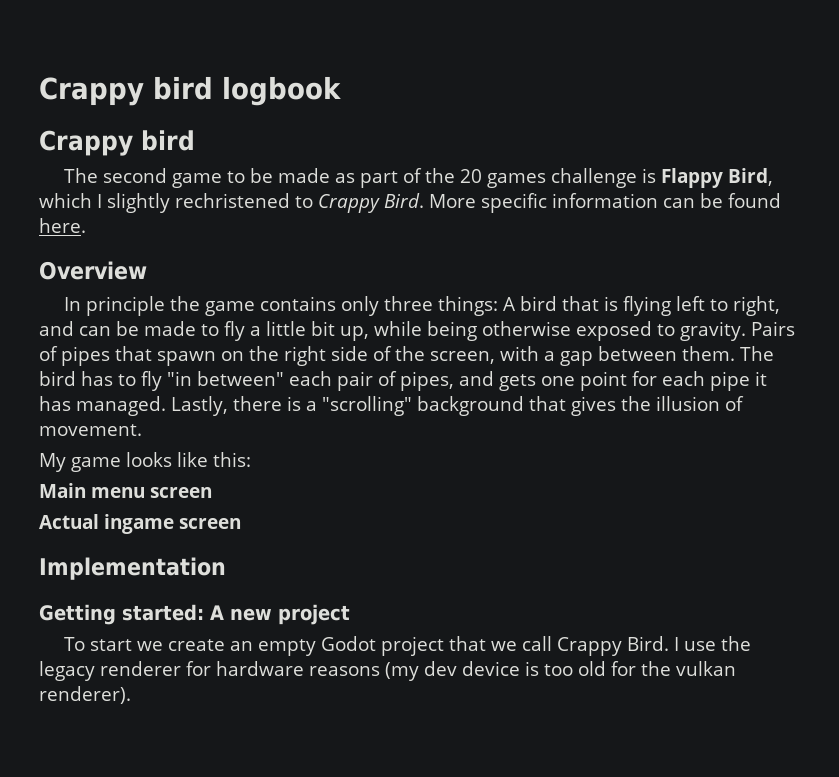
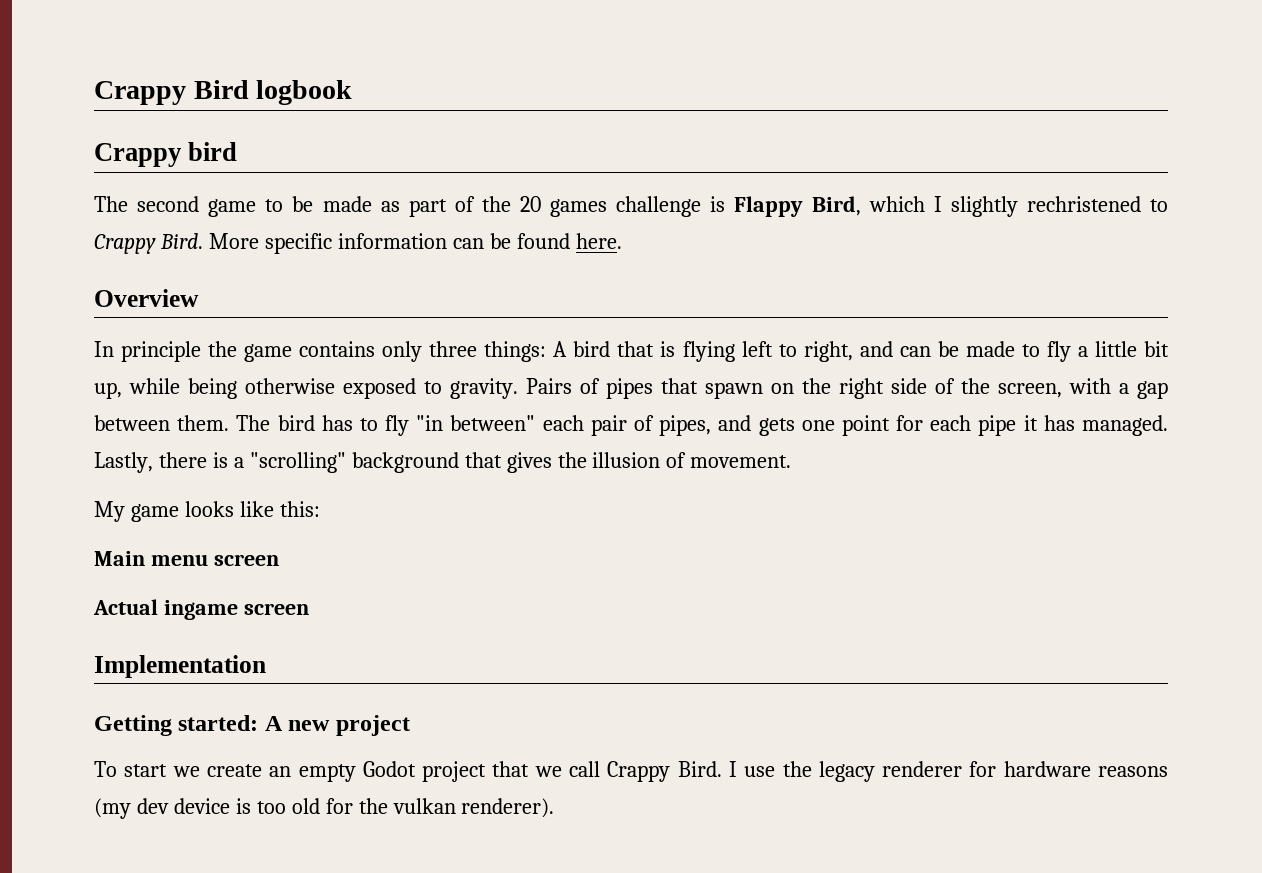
- Crappy bird logbook
+ Crappy Bird logbook

